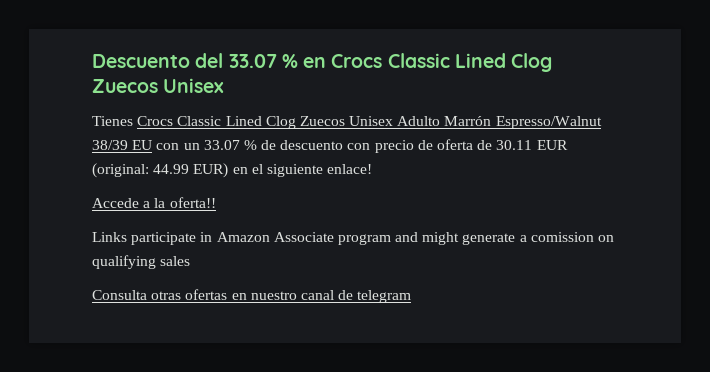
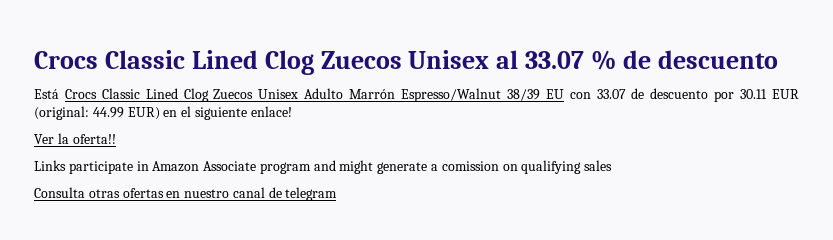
- Descuento del 33.07 % en Crocs Classic Lined Clog Zuecos Unisex
- Tienes Crocs Classic Lined Clog Zuecos Unisex Adulto Marrón Espresso/Walnut 38/39 EU con un 33.07 % de descuento con precio de oferta de 30.11 EUR (original: 44.99 EUR) en el siguiente enlace!
+ Crocs Classic Lined Clog Zuecos Unisex al 33.07 % de descuento
+ Está Crocs Classic Lined Clog Zuecos Unisex Adulto Marrón Espresso/Walnut 38/39 EU con 33.07 de descuento por 30.11 EUR (original: 44.99 EUR) en el siguiente enlace!
- Accede a la oferta!!
+ Ver la oferta!!

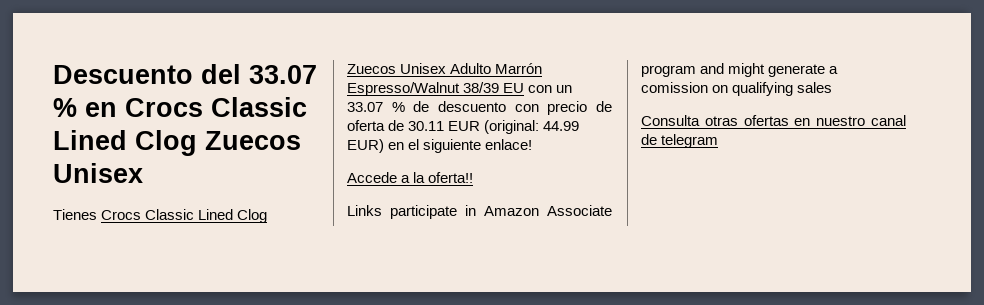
- Crocs Classic Lined Clog Zuecos Unisex al 33.07 % de descuento
- Está Crocs Classic Lined Clog Zuecos Unisex Adulto Marrón Espresso/Walnut 38/39 EU con 33.07 de descuento por 30.11 EUR (original: 44.99 EUR) en el siguiente enlace!
+ Descuento del 33.07 % en Crocs Classic Lined Clog Zuecos Unisex
+ Tienes Crocs Classic Lined Clog Zuecos Unisex Adulto Marrón Espresso/Walnut 38/39 EU con un 33.07 % de descuento con precio de oferta de 30.11 EUR (original: 44.99 EUR) en el siguiente enlace!
- Ver la oferta!!
+ Accede a la oferta!!

